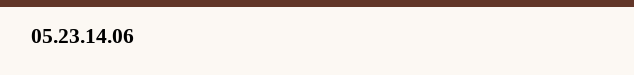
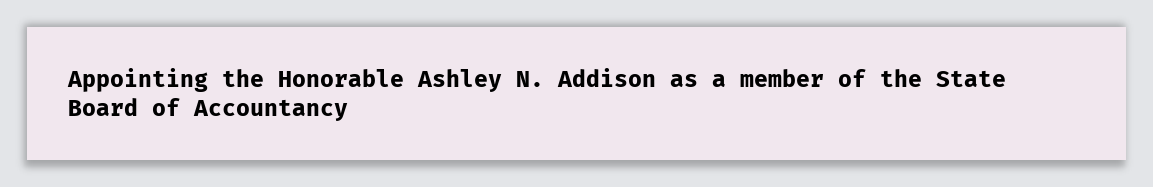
- 05.23.14.06
+ Appointing the Honorable Ashley N. Addison as a member of the State Board of Accountancy

